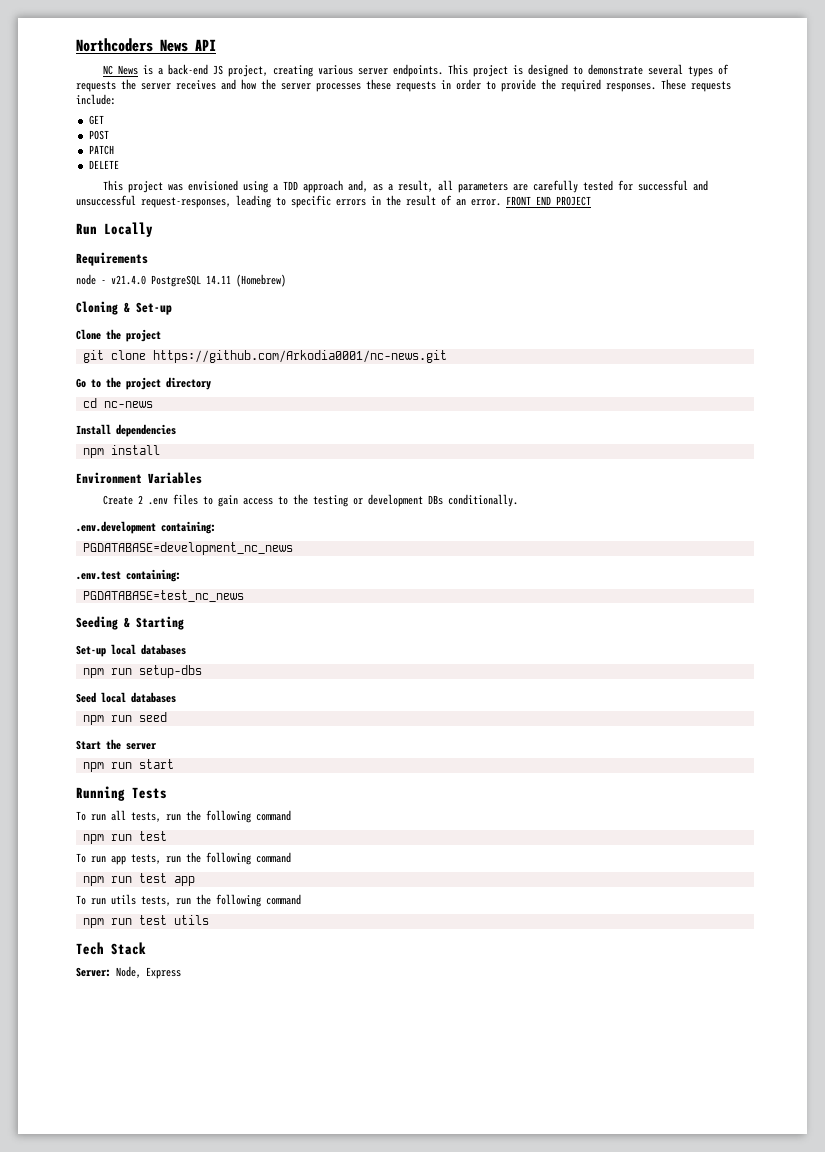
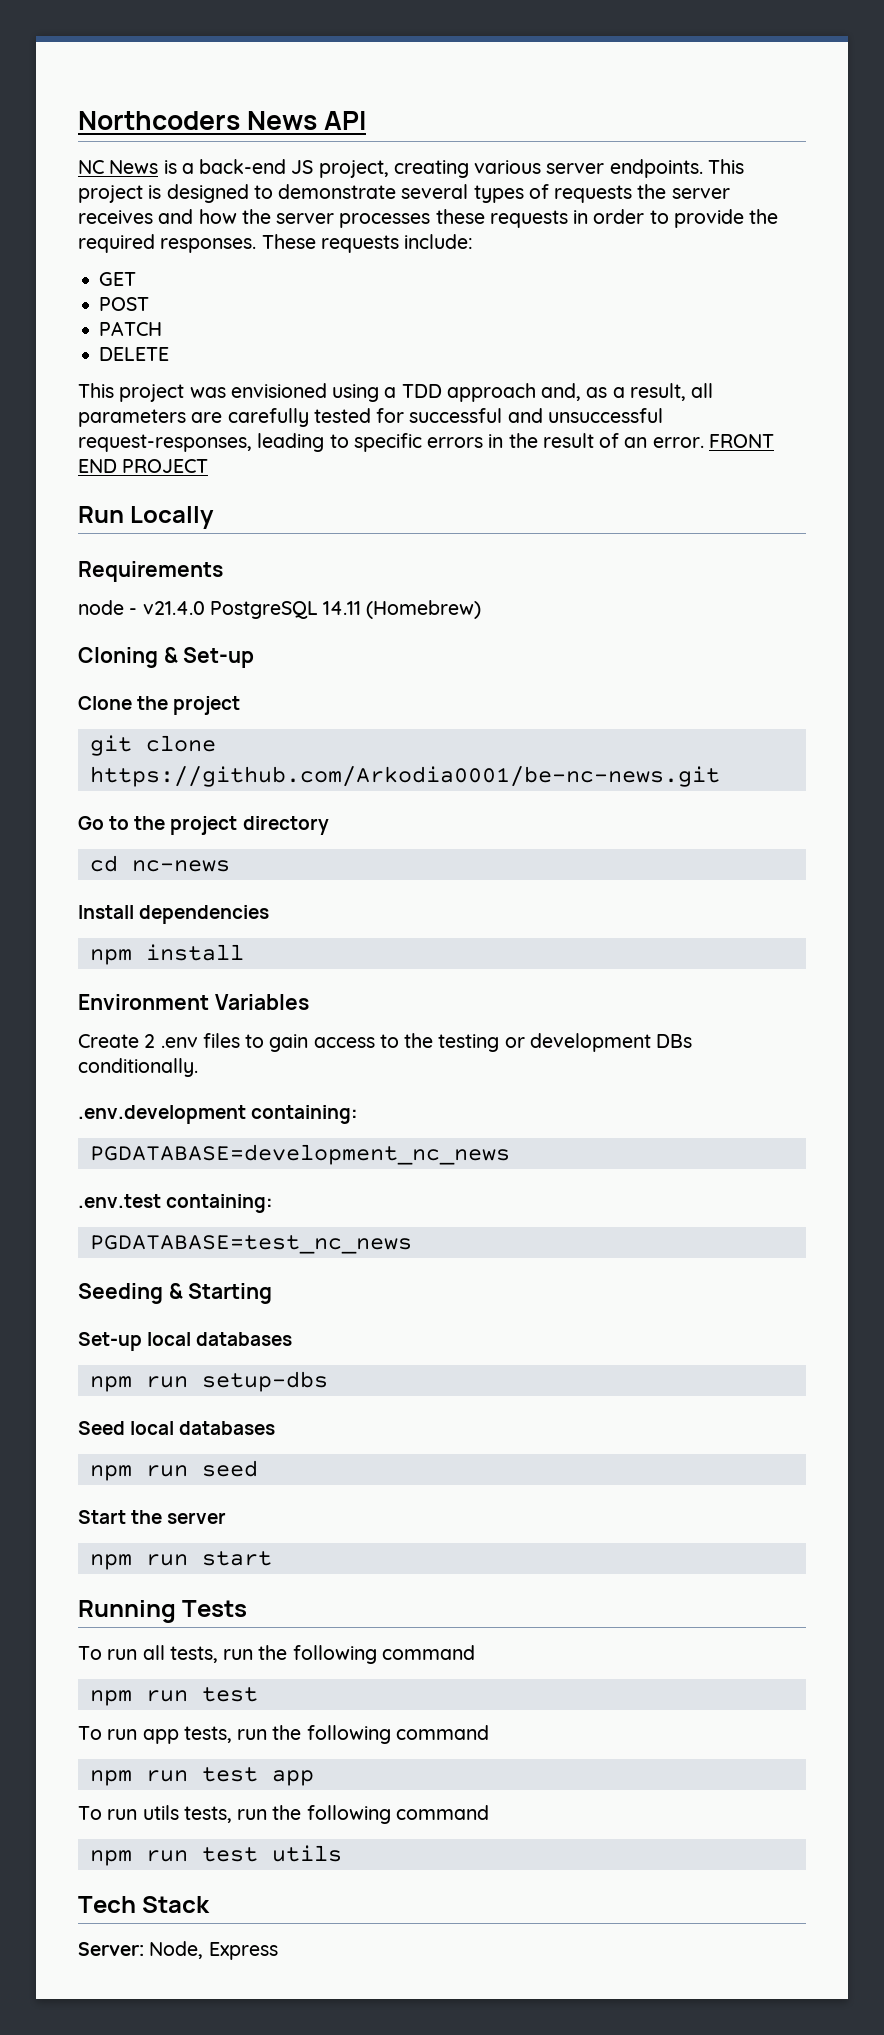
- git clone https://github.com/Arkodia0001/nc-news.git
+ git clone https://github.com/Arkodia0001/be-nc-news.git

